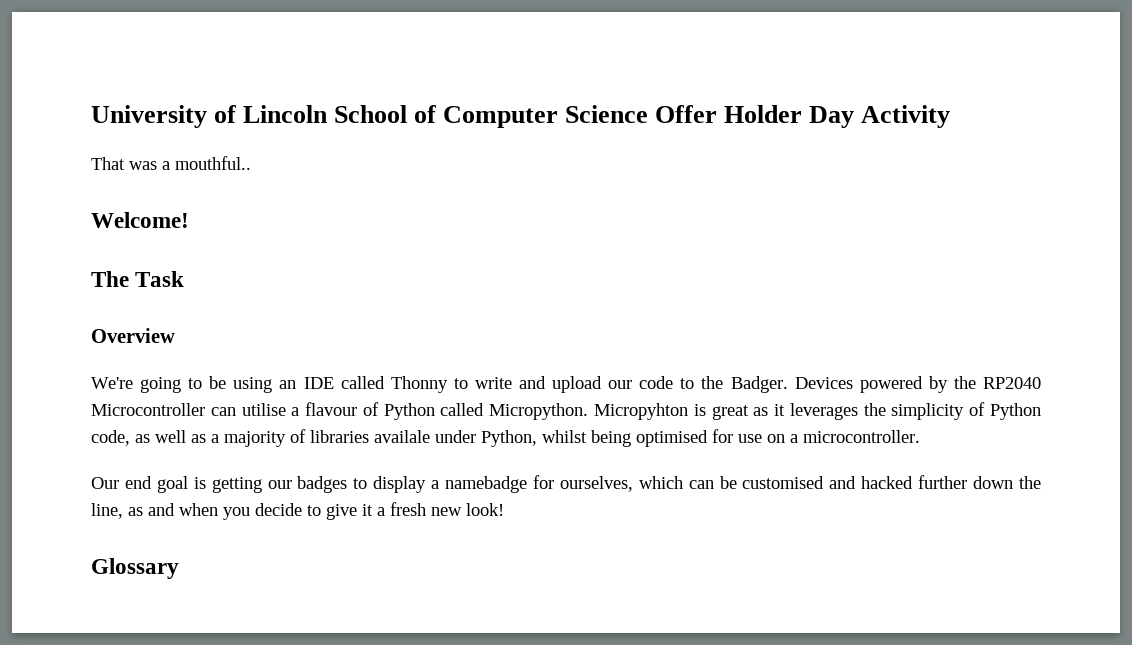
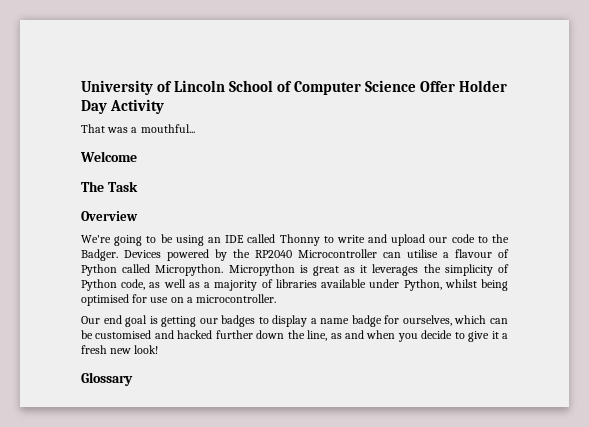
- That was a mouthful..
- Welcome!
+ That was a mouthful...
+ Welcome
- Micropyhton is great as it leverages the simplicity of Python code, as well as a majority of libraries availale under Python, whilst being optimised for use on a microcontroller.
+ Micropython is great as it leverages the simplicity of Python code, as well as a majority of libraries available under Python, whilst being optimised for use on a microcontroller.
- Our end goal is getting our badges to display a namebadge for ourselves, which can be customised and hacked further down the line, as and when you decide to give it a fresh new look!
+ Our end goal is getting our badges to display a name badge for ourselves, which can be customised and hacked further down the line, as and when you decide to give it a fresh new look!

